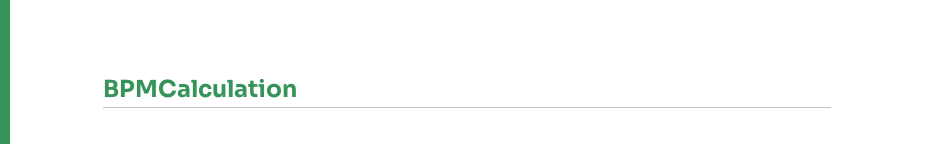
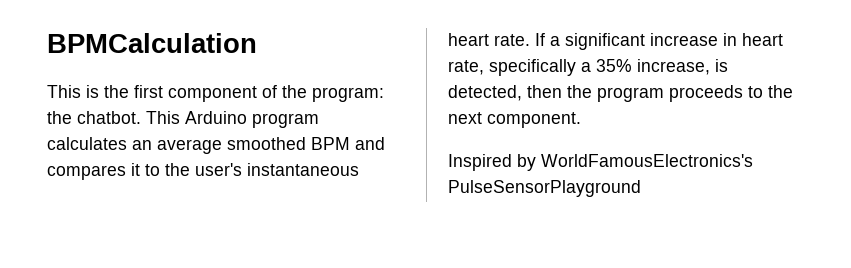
+ This is the first component of the program: the chatbot. This Arduino program calculates an average smoothed BPM and compares it to the user's instantaneous heart rate. If a significant increase in heart rate, specifically a 35% increase, is detected, then the program proceeds to the next component.
+ Inspired by WorldFamousElectronics's PulseSensorPlayground

